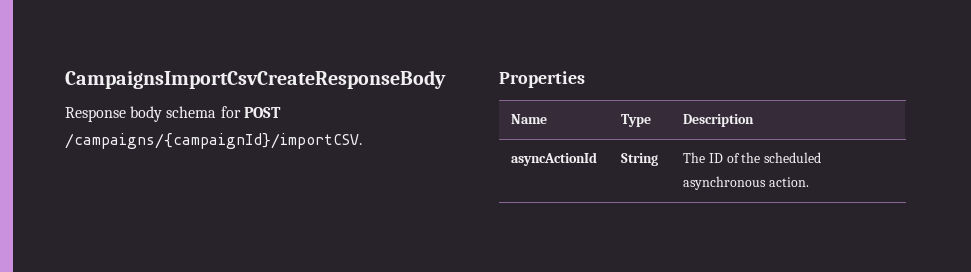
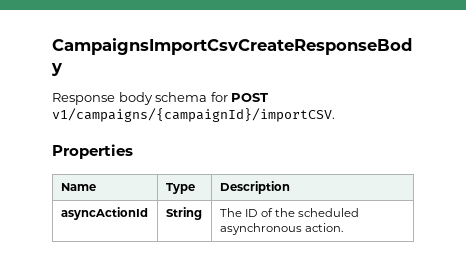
- Response body schema for POST /campaigns/{campaignId}/importCSV.
+ Response body schema for POST v1/campaigns/{campaignId}/importCSV.

